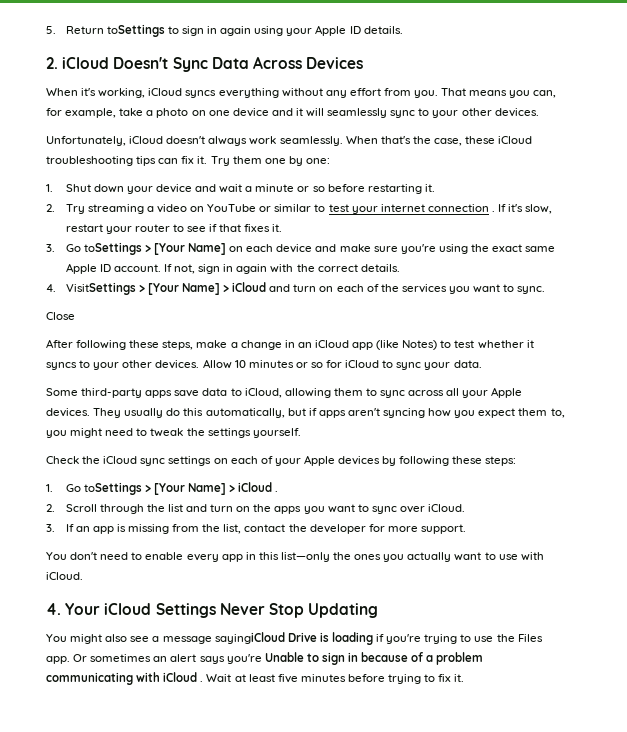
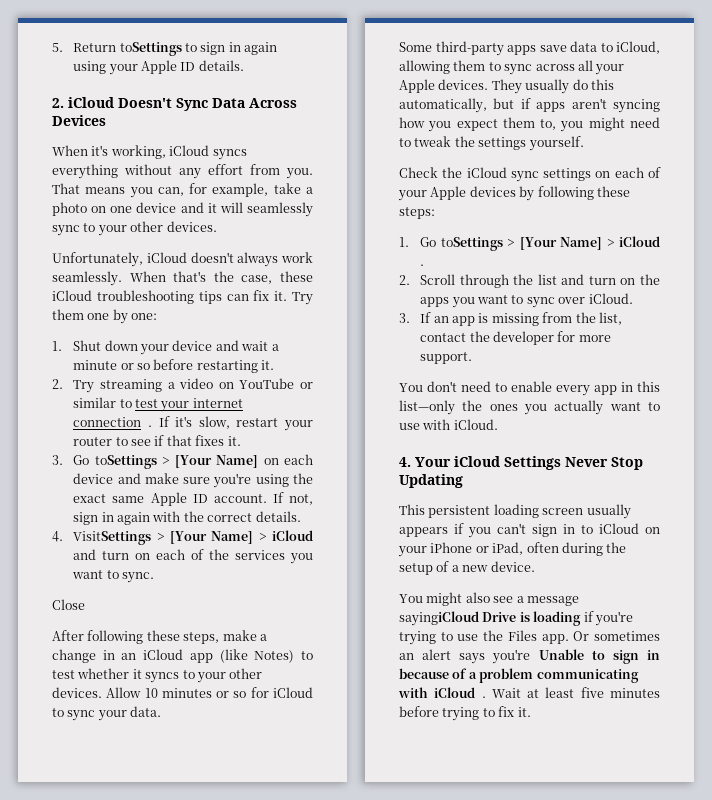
+ This persistent loading screen usually appears if you can't sign in to iCloud on your iPhone or iPad, often during the setup of a new device.

